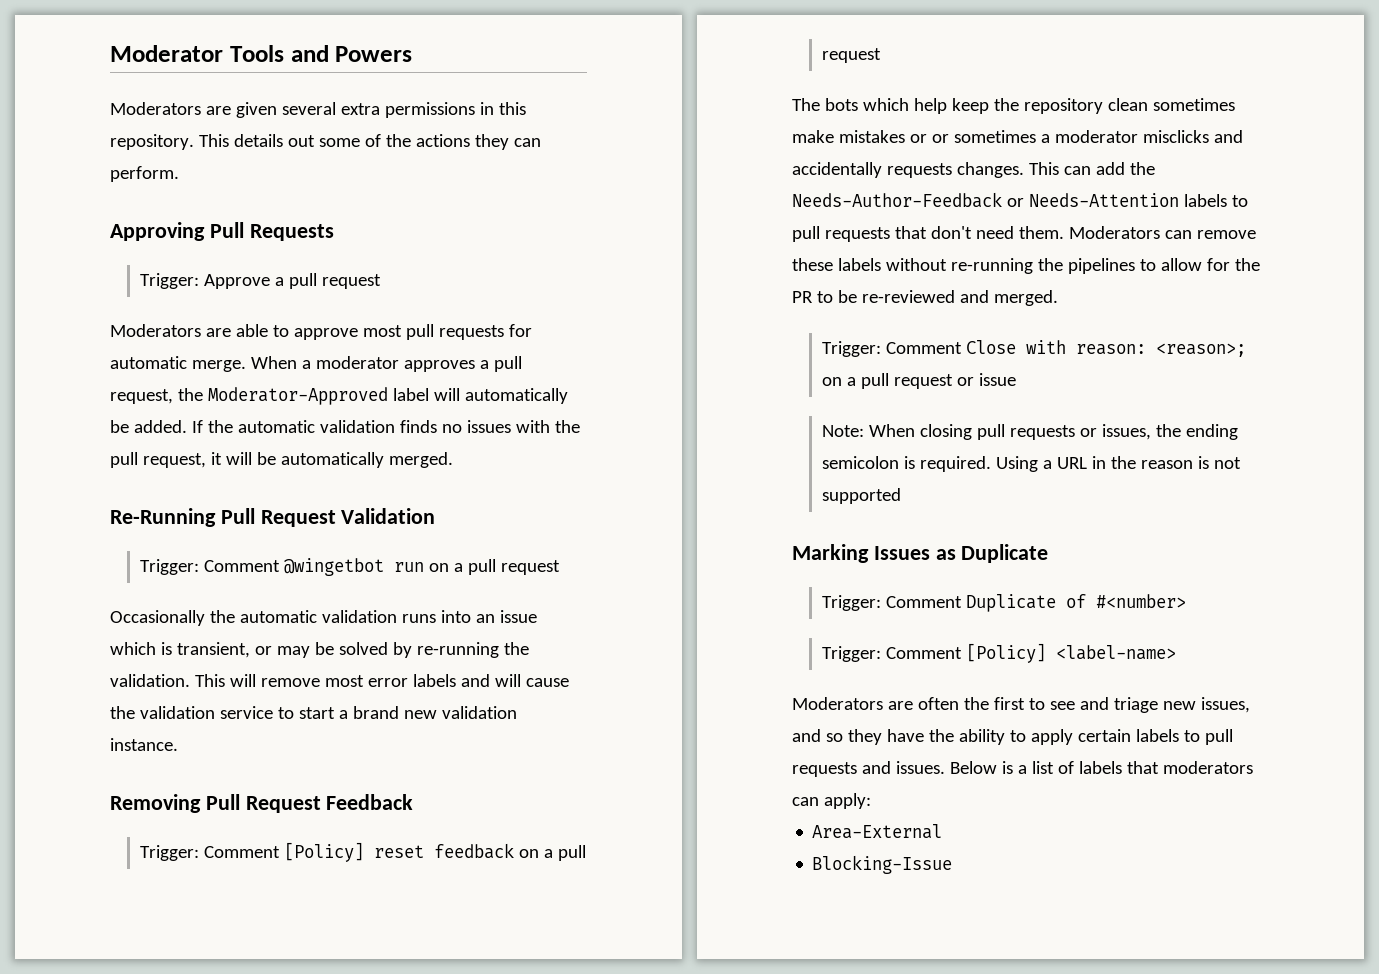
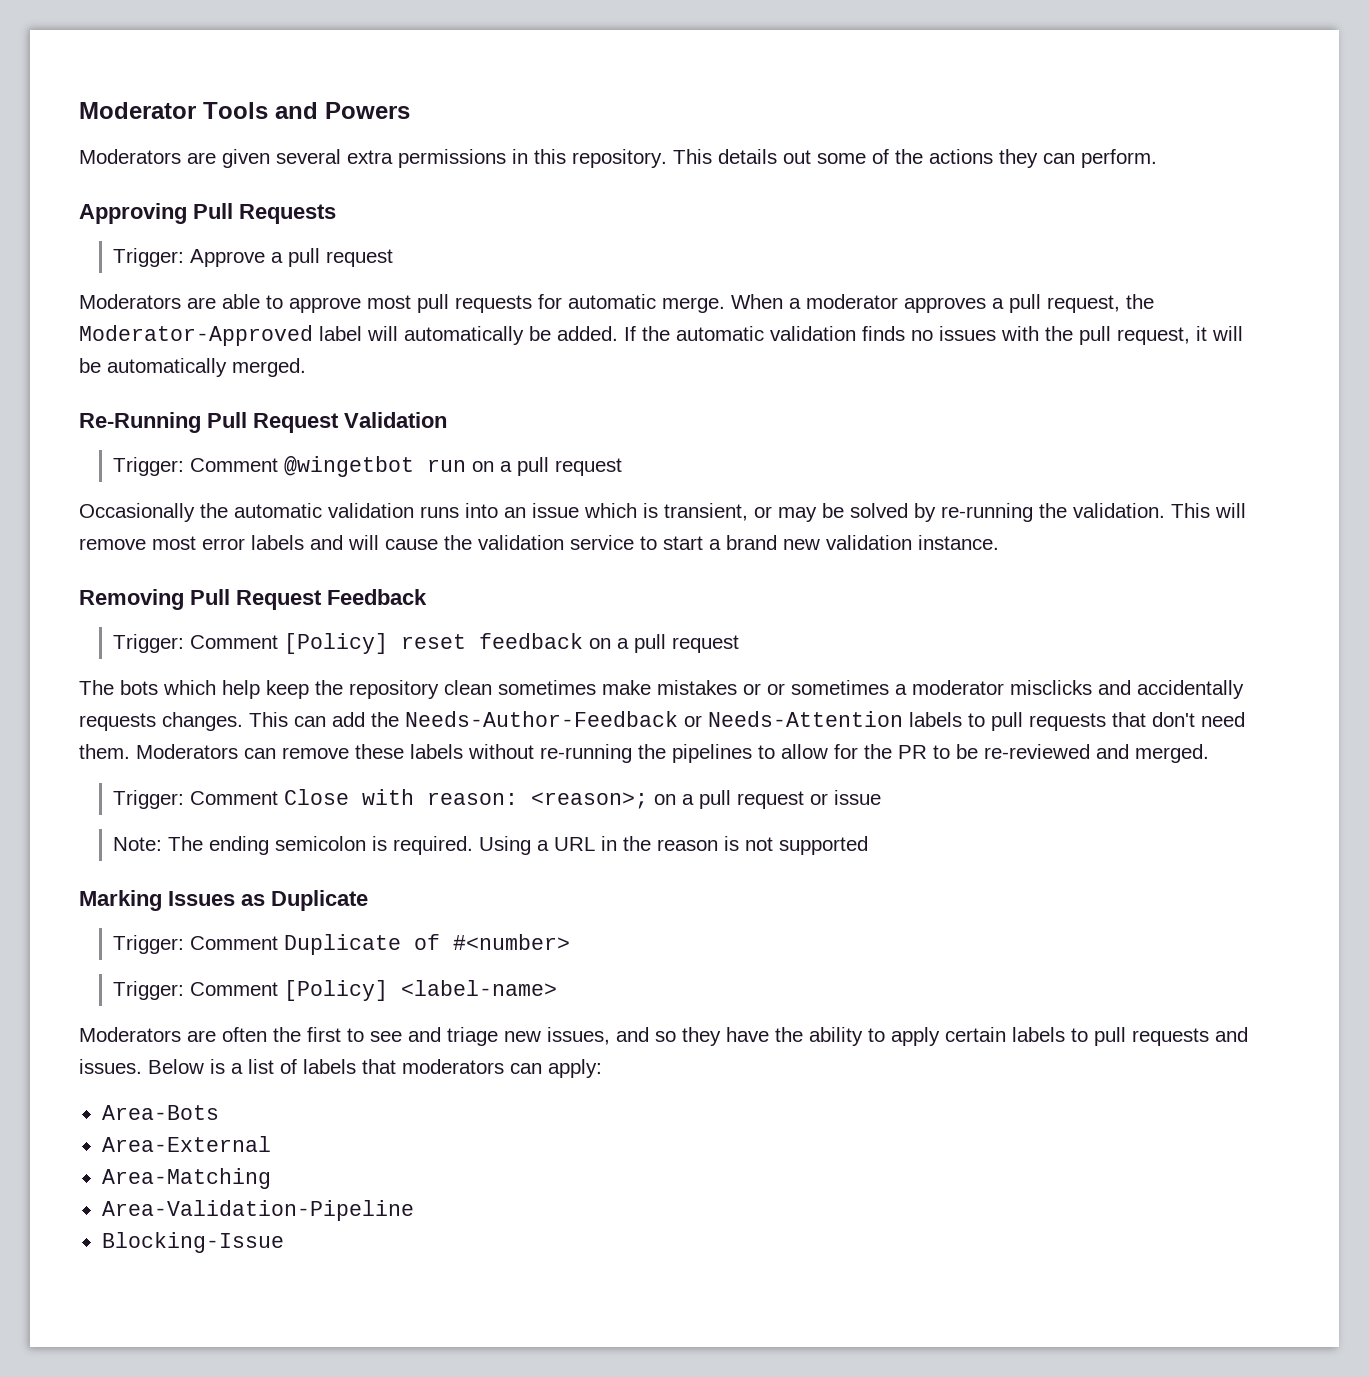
- Note: When closing pull requests or issues, the ending semicolon is required.
+ Note: The ending semicolon is required.
+ Area-Bots
+ Area-Matching
+ Area-Validation-Pipeline

